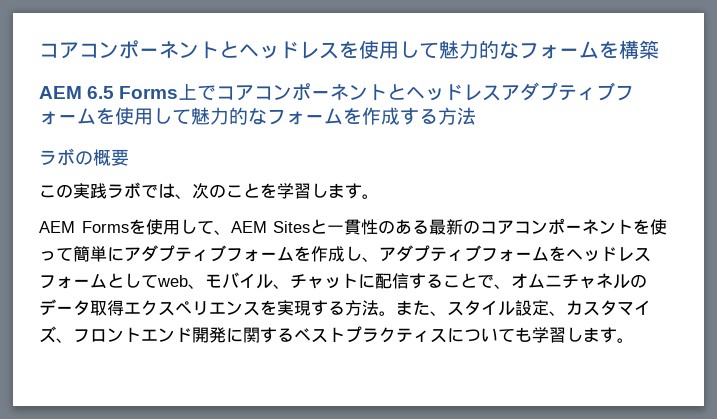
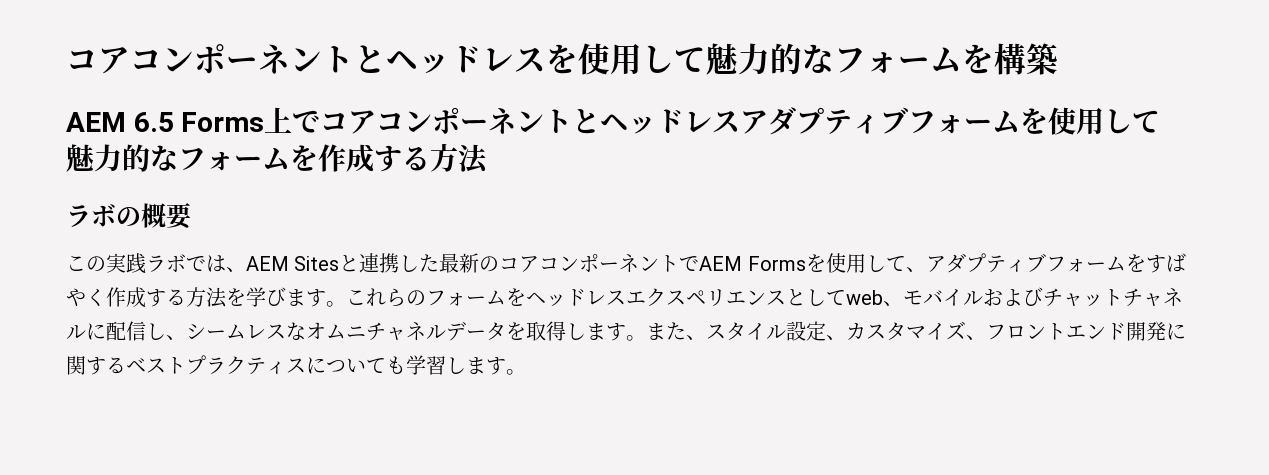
- この実践ラボでは、次のことを学習します。
- AEM Formsを使用して、AEM Sitesと一貫性のある最新のコアコンポーネントを使って簡単にアダプティブフォームを作成し、アダプティブフォームをヘッドレスフォームとしてweb、モバイル、チャットに配信することで、オムニチャネルのデータ取得エクスペリエンスを実現する方法。
+ この実践ラボでは、AEM Sitesと連携した最新のコアコンポーネントでAEM Formsを使用して、アダプティブフォームをすばやく作成する方法を学びます。これらのフォームをヘッドレスエクスペリエンスとしてweb、モバイルおよびチャットチャネルに配信し、シームレスなオムニチャネルデータを取得します。

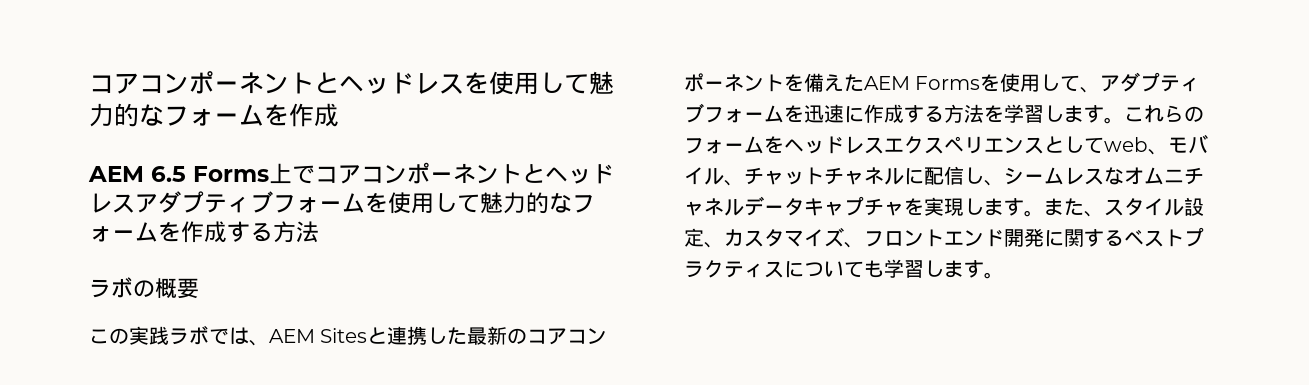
- コアコンポーネントとヘッドレスを使用して魅力的なフォームを構築
+ コアコンポーネントとヘッドレスを使用して魅力的なフォームを作成
- この実践ラボでは、AEM Sitesと連携した最新のコアコンポーネントでAEM Formsを使用して、アダプティブフォームをすばやく作成する方法を学びます。
+ この実践ラボでは、AEM Sitesと連携した最新のコアコンポーネントを備えたAEM Formsを使用して、アダプティブフォームを迅速に作成する方法を学習します。
- これらのフォームをヘッドレスエクスペリエンスとしてweb、モバイルおよびチャットチャネルに配信し、シームレスなオムニチャネルデータを取得します。
+ これらのフォームをヘッドレスエクスペリエンスとしてweb、モバイル、チャットチャネルに配信し、シームレスなオムニチャネルデータキャプチャを実現します。

